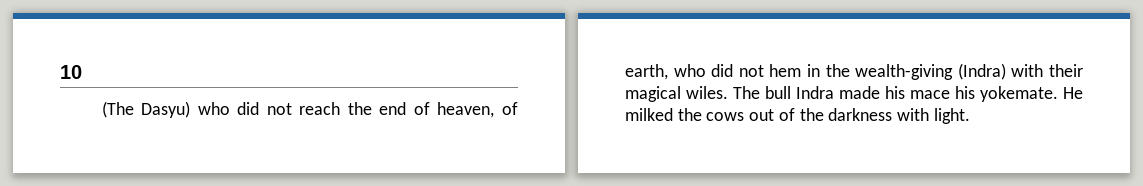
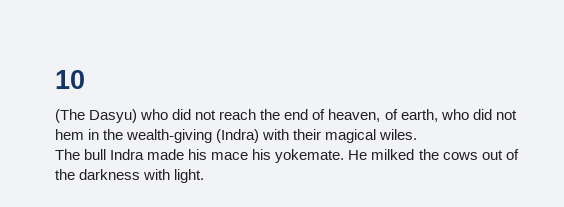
- (The Dasyu) who did not reach the end of heaven, of earth, who did not hem in the wealth-giving (Indra) with their magical wiles. The bull Indra made his mace his yokemate.
+ (The Dasyu) who did not reach the end of heaven, of earth, who did not hem in the wealth-giving (Indra) with their magical wiles.
+ The bull Indra made his mace his yokemate.

